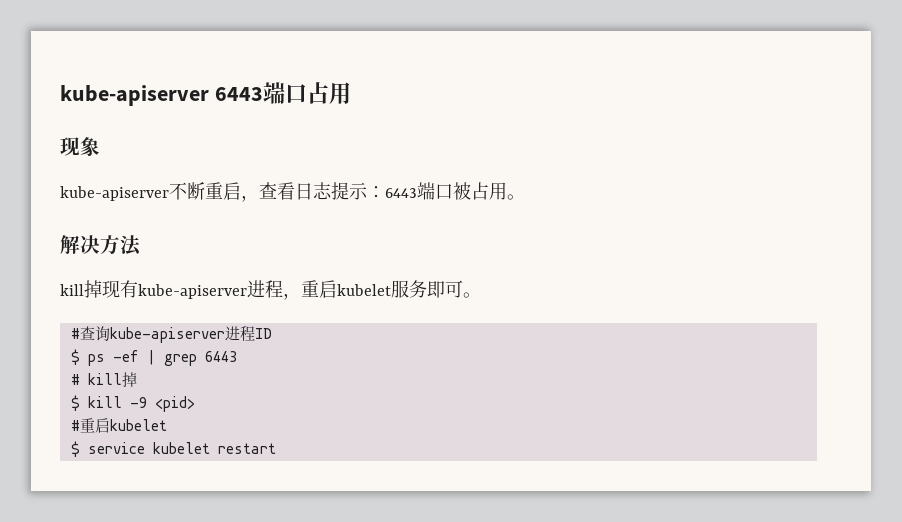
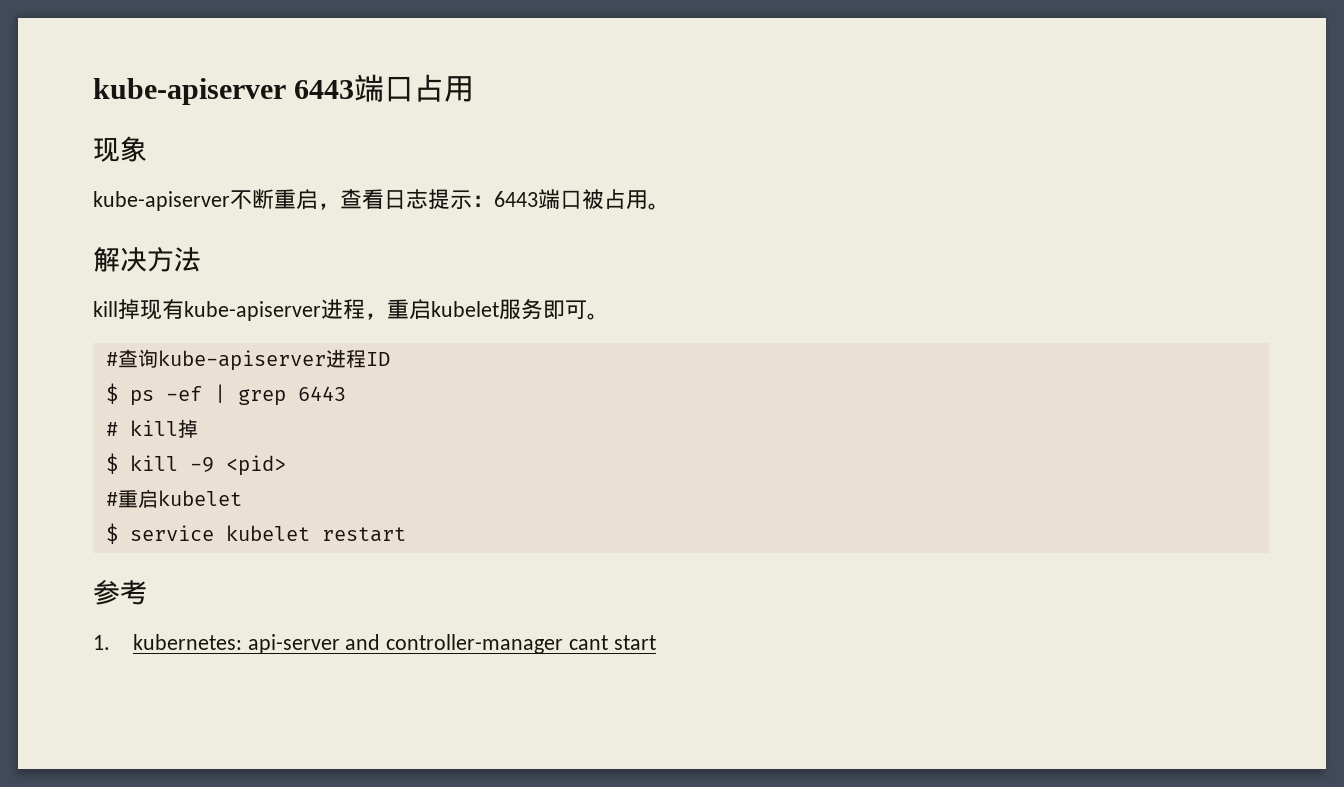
+ 参考
+ 1. kubernetes: api-server and controller-manager cant start

